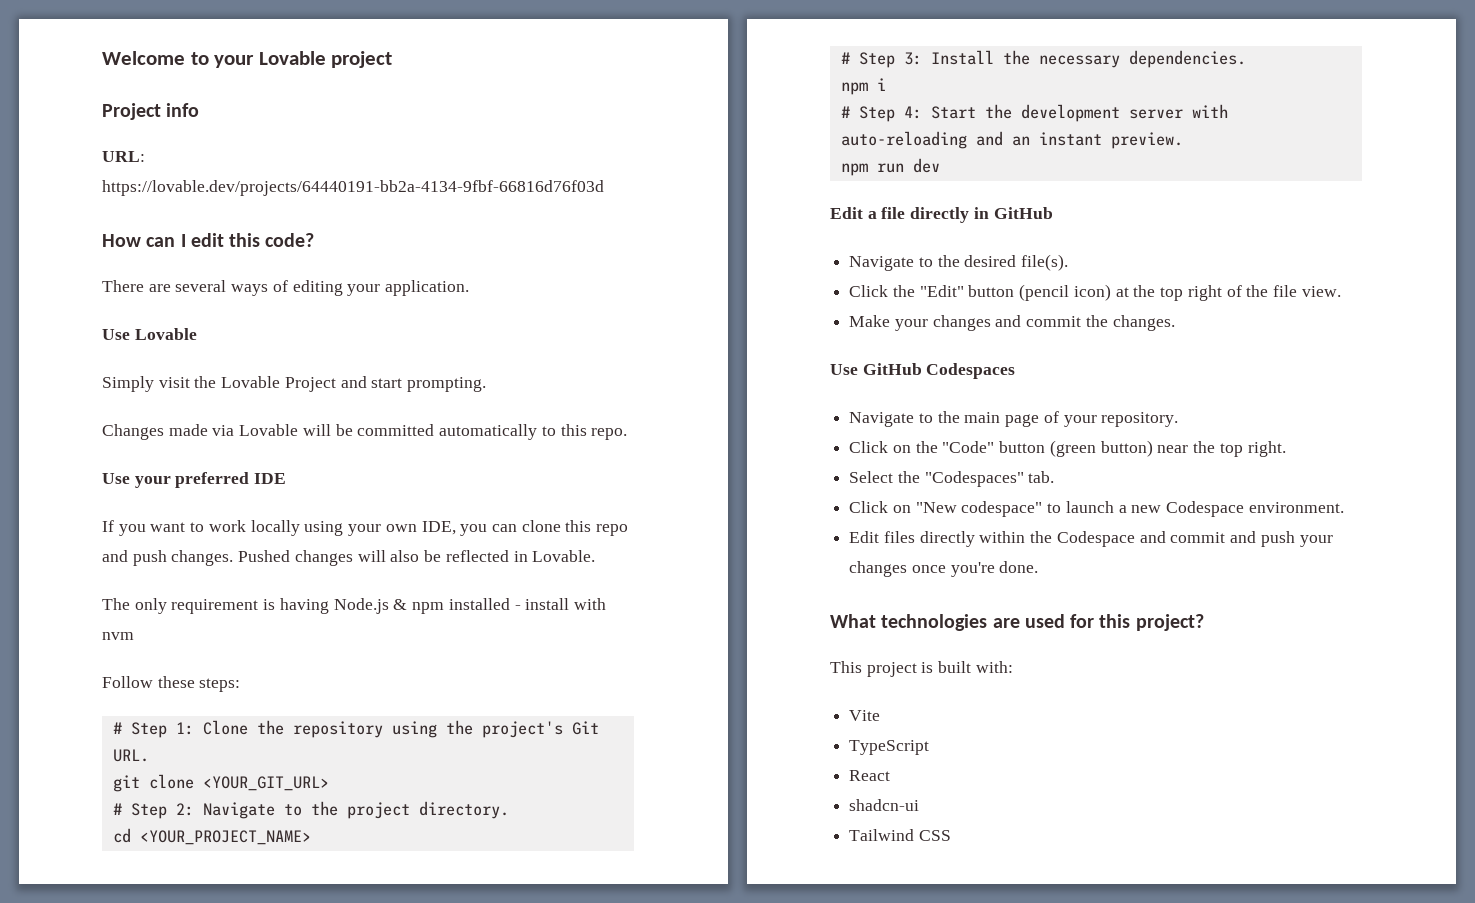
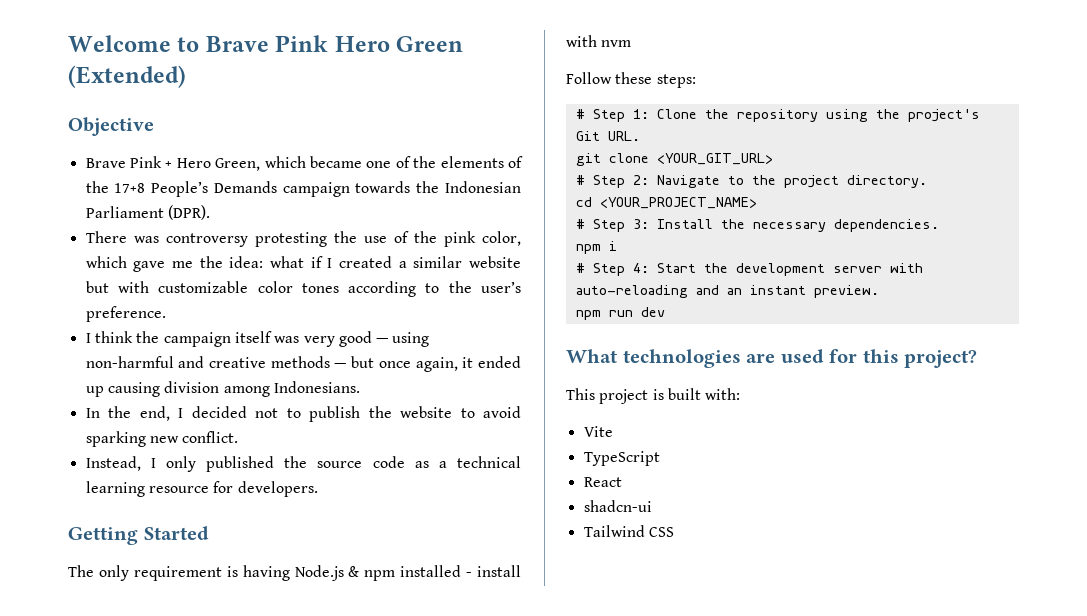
- Welcome to your Lovable project
- Project info
- URL: https://lovable.dev/projects/64440191-bb2a-4134-9fbf-66816d76f03d
- How can I edit this code?
- There are several ways of editing your application.
- Use Lovable
- Simply visit the Lovable Project and start prompting.
- Changes made via Lovable will be committed automatically to this repo.
- Use your preferred IDE
- If you want to work locally using your own IDE, you can clone this repo and push changes. Pushed changes will also be reflected in Lovable.
+ Welcome to Brave Pink Hero Green (Extended)
+ Objective
+ Brave Pink + Hero Green, which became one of the elements of the 17+8 People’s Demands campaign towards the Indonesian Parliament (DPR).
+ There was controversy protesting the use of the pink color, which gave me the idea: what if I created a similar website but with customizable color tones according to the user’s preference.
+ I think the campaign itself was very good — using non-harmful and creative methods — but once again, it ended up causing division among Indonesians.
+ In the end, I decided not to publish the website to avoid sparking new conflict.
+ Instead, I only published the source code as a technical learning resource for developers.
+ Getting Started
- Edit a file directly in GitHub
- Navigate to the desired file(s).
- Click the "Edit" button (pencil icon) at the top right of the file view.
- Make your changes and commit the changes.
- Use GitHub Codespaces
- Navigate to the main page of your repository.
- Click on the "Code" button (green button) near the top right.
- Select the "Codespaces" tab.
- Click on "New codespace" to launch a new Codespace environment.
- Edit files directly within the Codespace and commit and push your changes once you're done.

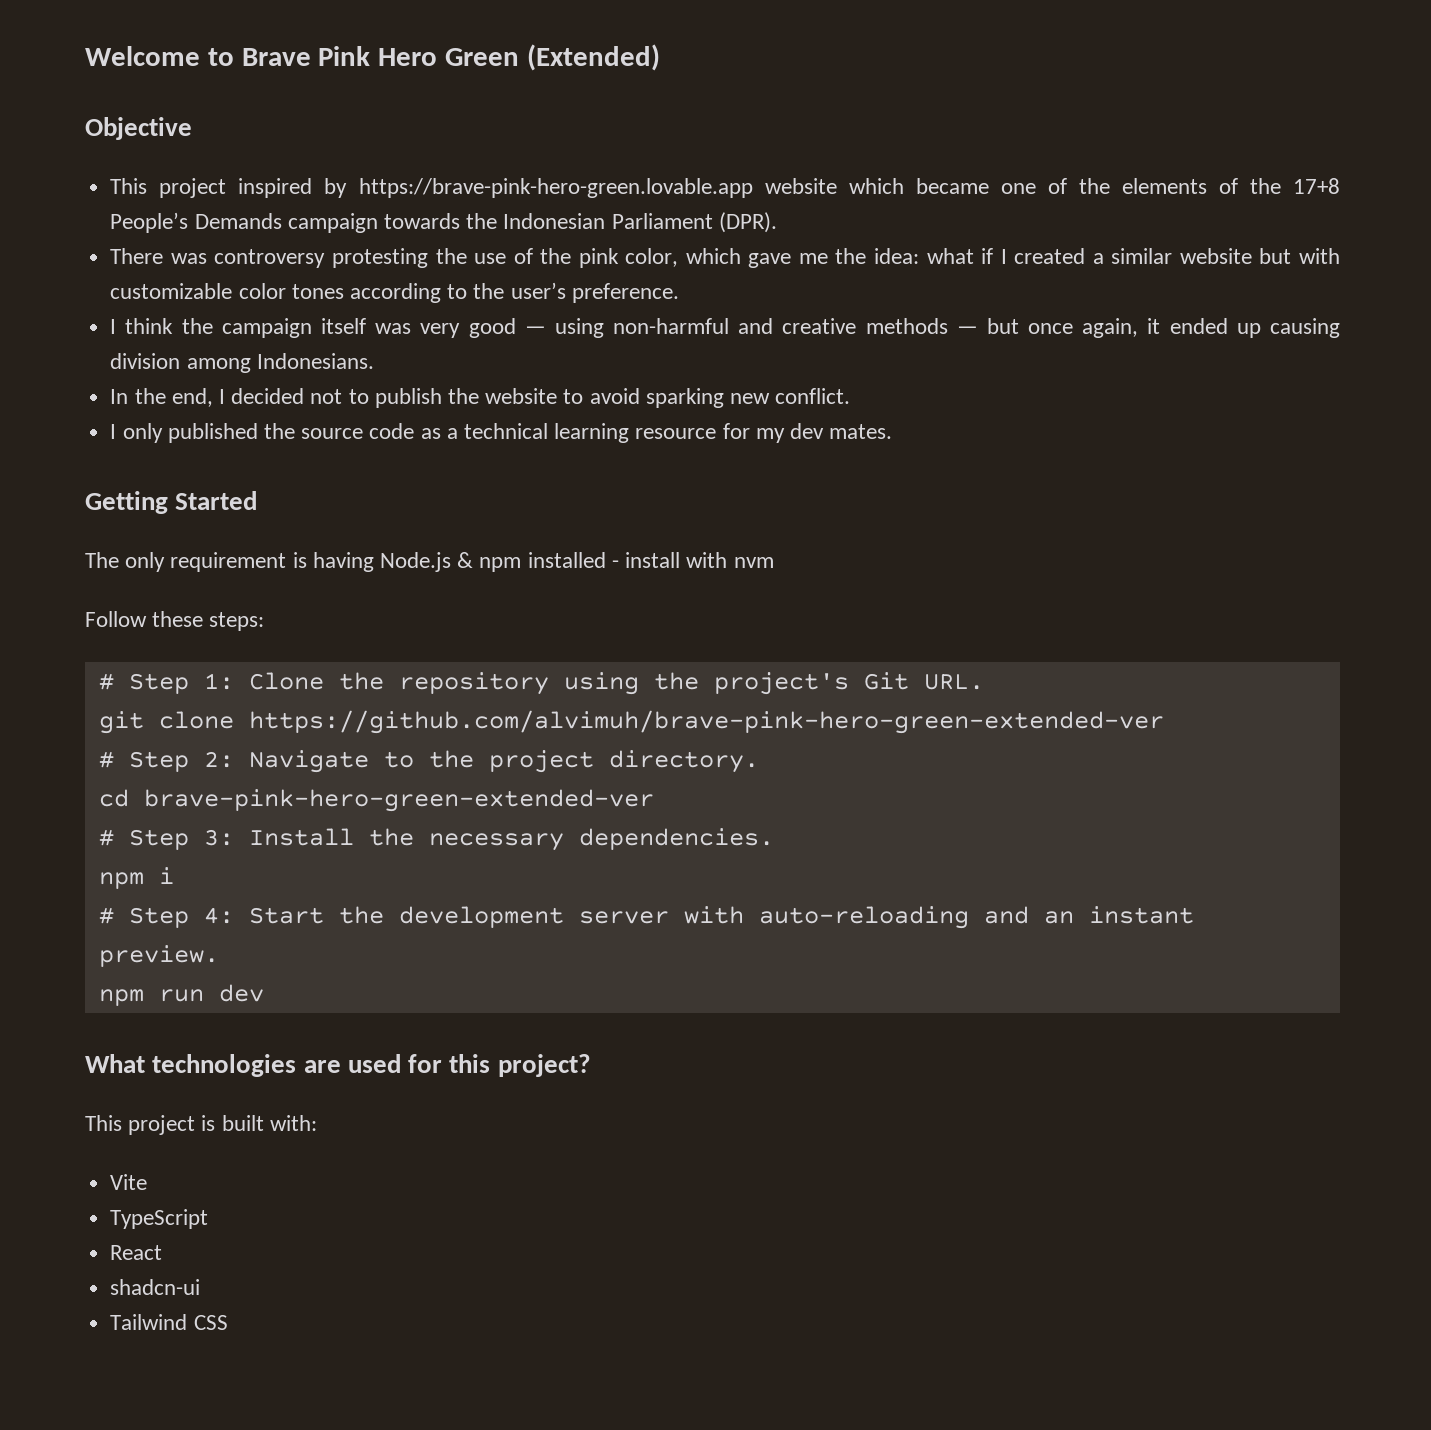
- Brave Pink + Hero Green, which became one of the elements of the 17+8 People’s Demands campaign towards the Indonesian Parliament (DPR).
+ This project inspired by https://brave-pink-hero-green.lovable.app website which became one of the elements of the 17+8 People’s Demands campaign towards the Indonesian Parliament (DPR).
- Instead, I only published the source code as a technical learning resource for developers.
+ I only published the source code as a technical learning resource for my dev mates.
- git clone <YOUR_GIT_URL>
+ git clone https://github.com/alvimuh/brave-pink-hero-green-extended-ver
- cd <YOUR_PROJECT_NAME>
+ cd brave-pink-hero-green-extended-ver

